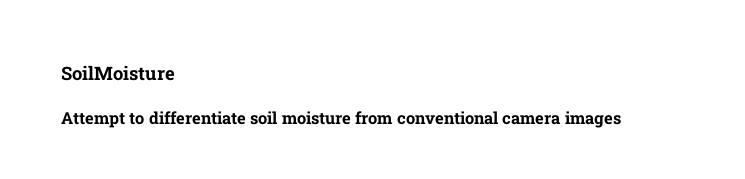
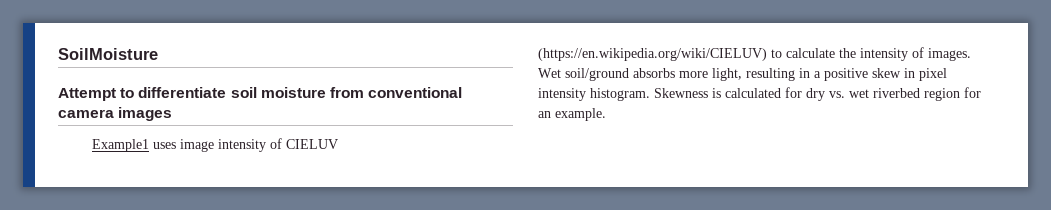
+ Example1 uses image intensity of CIELUV (https://en.wikipedia.org/wiki/CIELUV) to calculate the intensity of images. Wet soil/ground absorbs more light, resulting in a positive skew in pixel intensity histogram. Skewness is calculated for dry vs. wet riverbed region for an example.

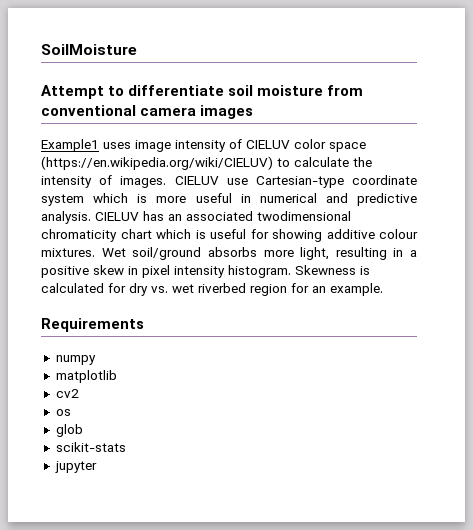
- Example1 uses image intensity of CIELUV (https://en.wikipedia.org/wiki/CIELUV) to calculate the intensity of images.
+ Example1 uses image intensity of CIELUV color space (https://en.wikipedia.org/wiki/CIELUV) to calculate the intensity of images.
+ CIELUV use Cartesian-type coordinate system which is more useful in numerical and predictive analysis. CIELUV has an associated twodimensional chromaticity chart which is useful for showing additive colour mixtures.
+ Requirements
+ numpy
+ matplotlib
+ cv2
+ os
+ glob
+ scikit-stats
+ jupyter

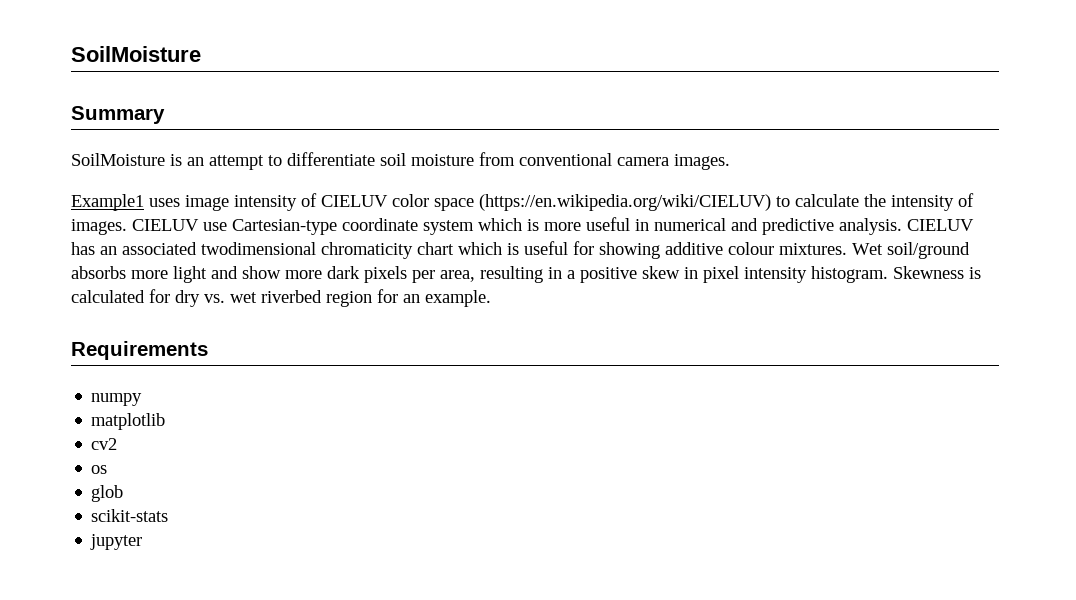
- Attempt to differentiate soil moisture from conventional camera images
+ Summary
+ SoilMoisture is an attempt to differentiate soil moisture from conventional camera images.
- Wet soil/ground absorbs more light, resulting in a positive skew in pixel intensity histogram.
+ Wet soil/ground absorbs more light and show more dark pixels per area, resulting in a positive skew in pixel intensity histogram.

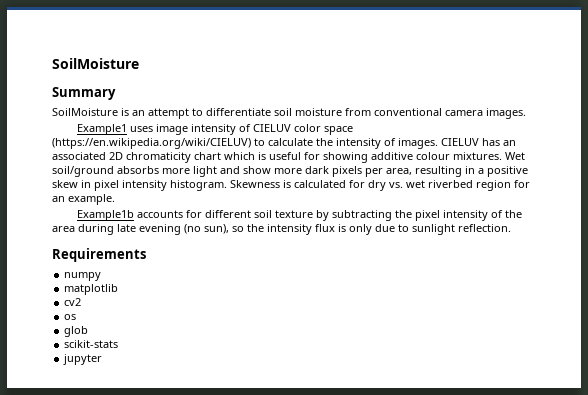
- CIELUV use Cartesian-type coordinate system which is more useful in numerical and predictive analysis. CIELUV has an associated twodimensional chromaticity chart which is useful for showing additive colour mixtures.
+ CIELUV has an associated 2D chromaticity chart which is useful for showing additive colour mixtures.
+ Example1b accounts for different soil texture by subtracting the pixel intensity of the area during late evening (no sun), so the intensity flux is only due to sunlight reflection.

